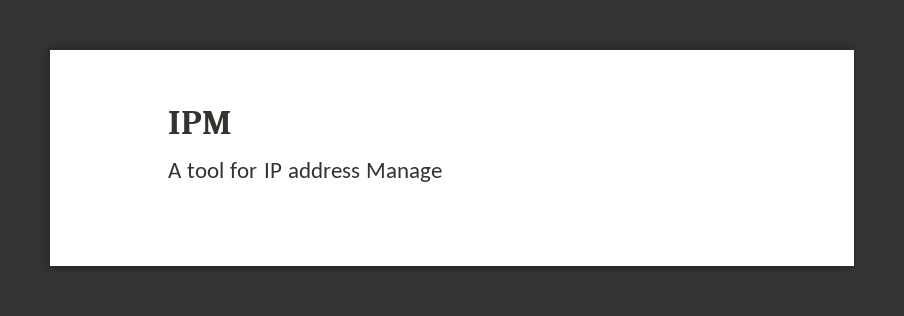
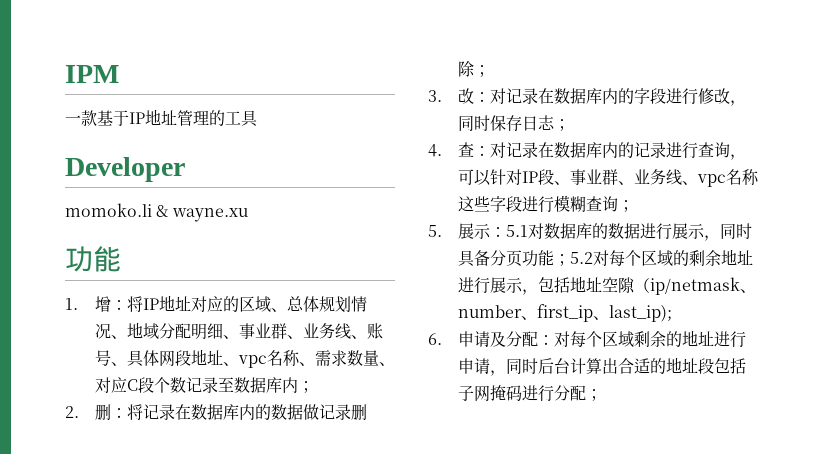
- A tool for IP address Manage
+ 一款基于IP地址管理的工具
+ Developer
+ momoko.li & wayne.xu
+ 功能
+ 1.增：将IP地址对应的区域、总体规划情况、地域分配明细、事业群、业务线、账号、具体网段地址、vpc名称、需求数量、对应C段个数记录至数据库内；
+ 2.删：将记录在数据库内的数据做记录删除；
+ 3.改：对记录在数据库内的字段进行修改，同时保存日志；
+ 4.查：对记录在数据库内的记录进行查询，可以针对IP段、事业群、业务线、vpc名称这些字段进行模糊查询；
+ 5.展示：5.1对数据库的数据进行展示，同时具备分页功能；5.2对每个区域的剩余地址进行展示，包括地址空隙（ip/netmask、number、first_ip、last_ip);
+ 6.申请及分配：对每个区域剩余的地址进行申请，同时后台计算出合适的地址段包括子网掩码进行分配；

